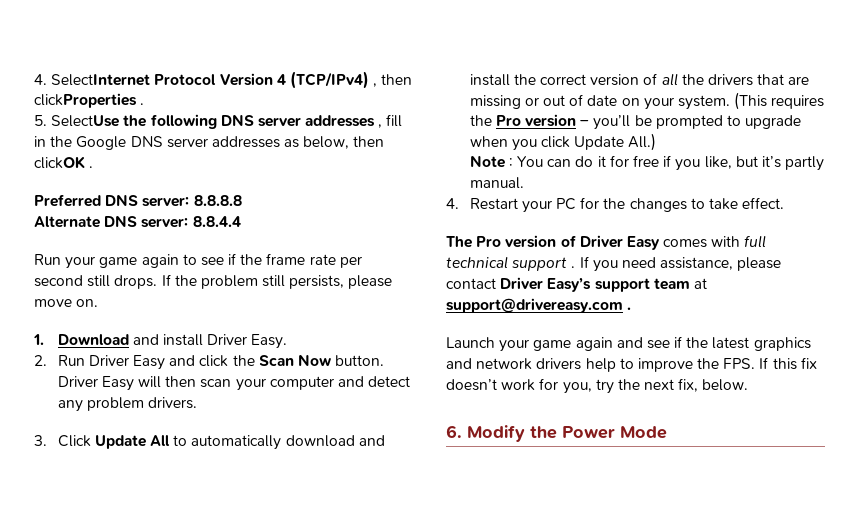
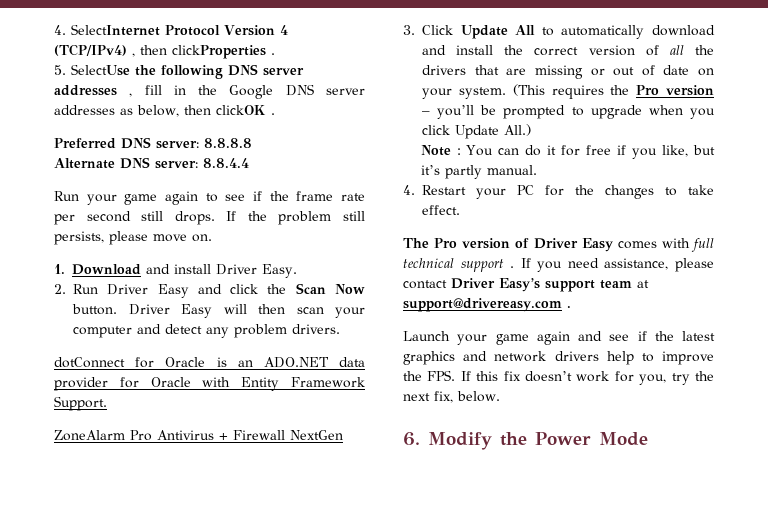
+ dotConnect for Oracle is an ADO.NET data provider for Oracle with Entity Framework Support.
+ ZoneAlarm Pro Antivirus + Firewall NextGen

